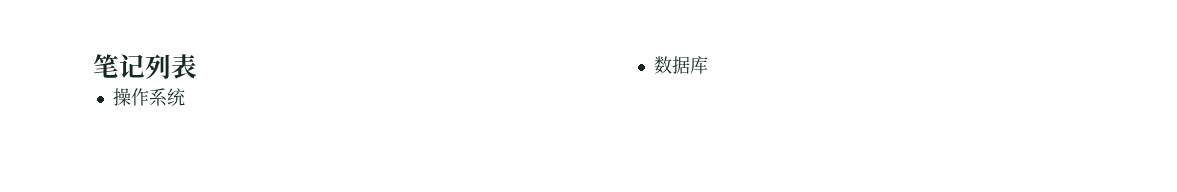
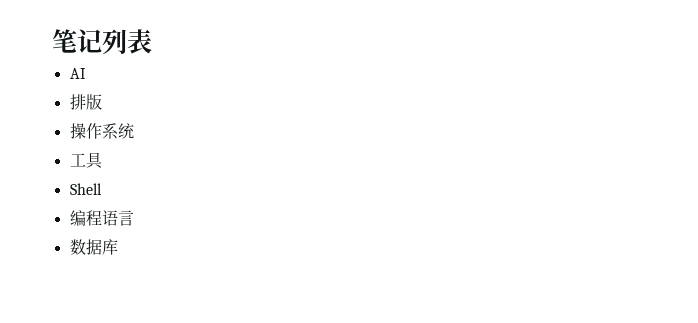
+ AI
+ 排版
+ 工具
+ Shell
+ 编程语言

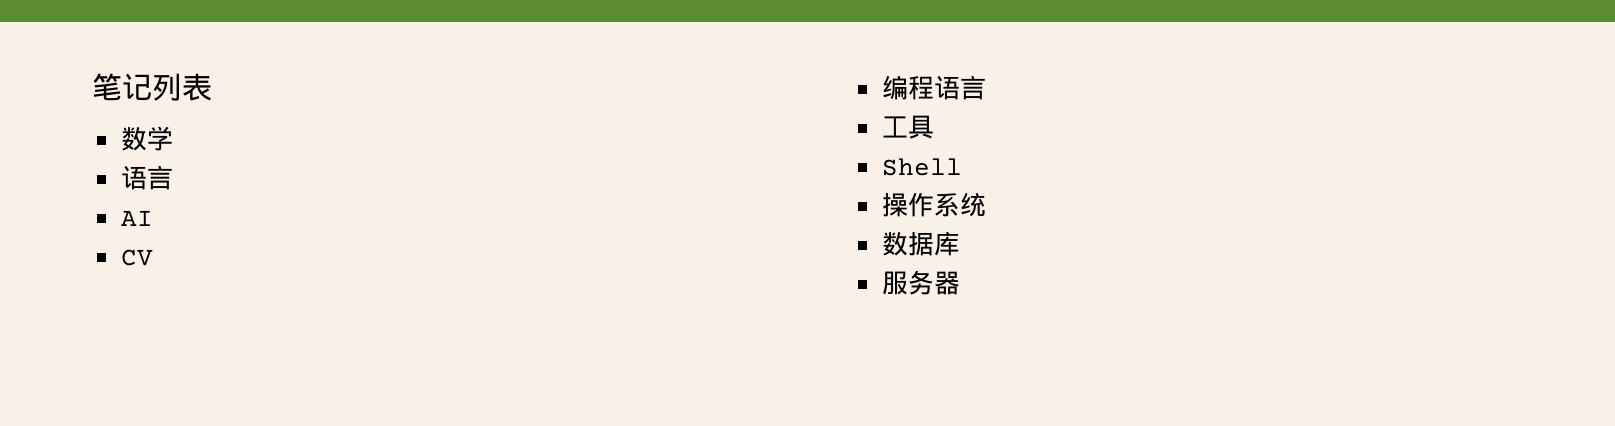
+ 数学
+ 语言
- 排版
- 操作系统
+ CV
+ 编程语言
  工具
  Shell
- 编程语言
+ 操作系统
+ 服务器

